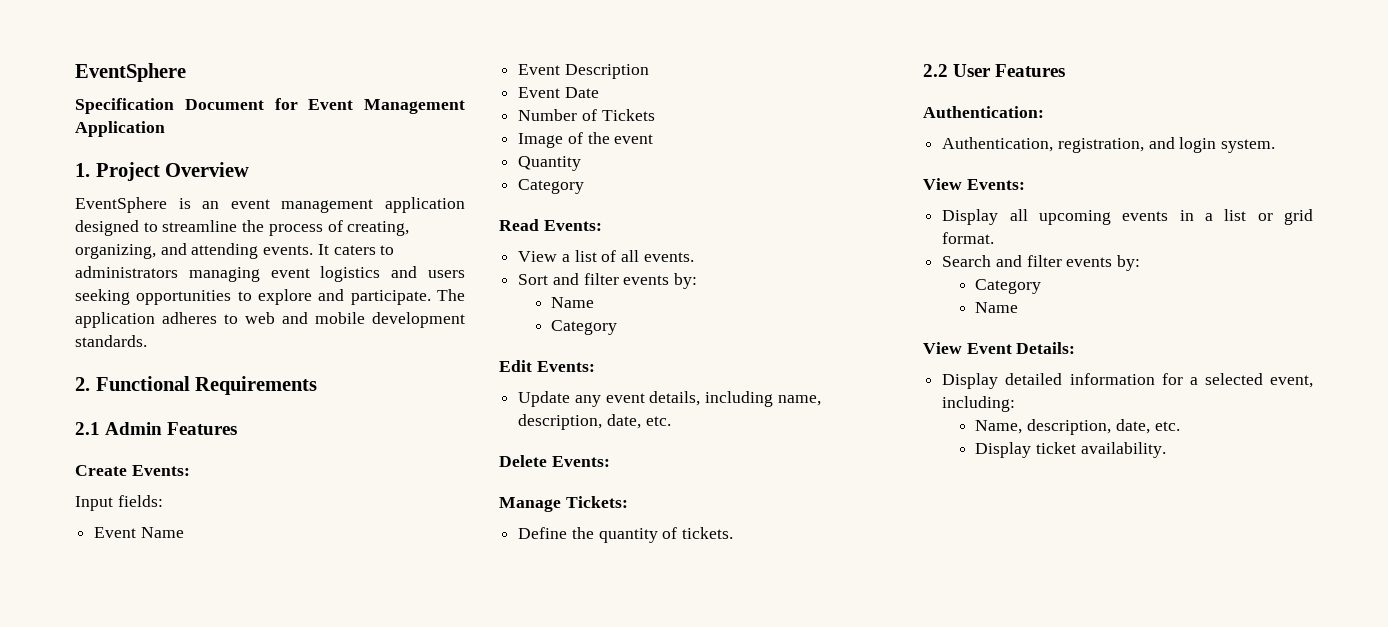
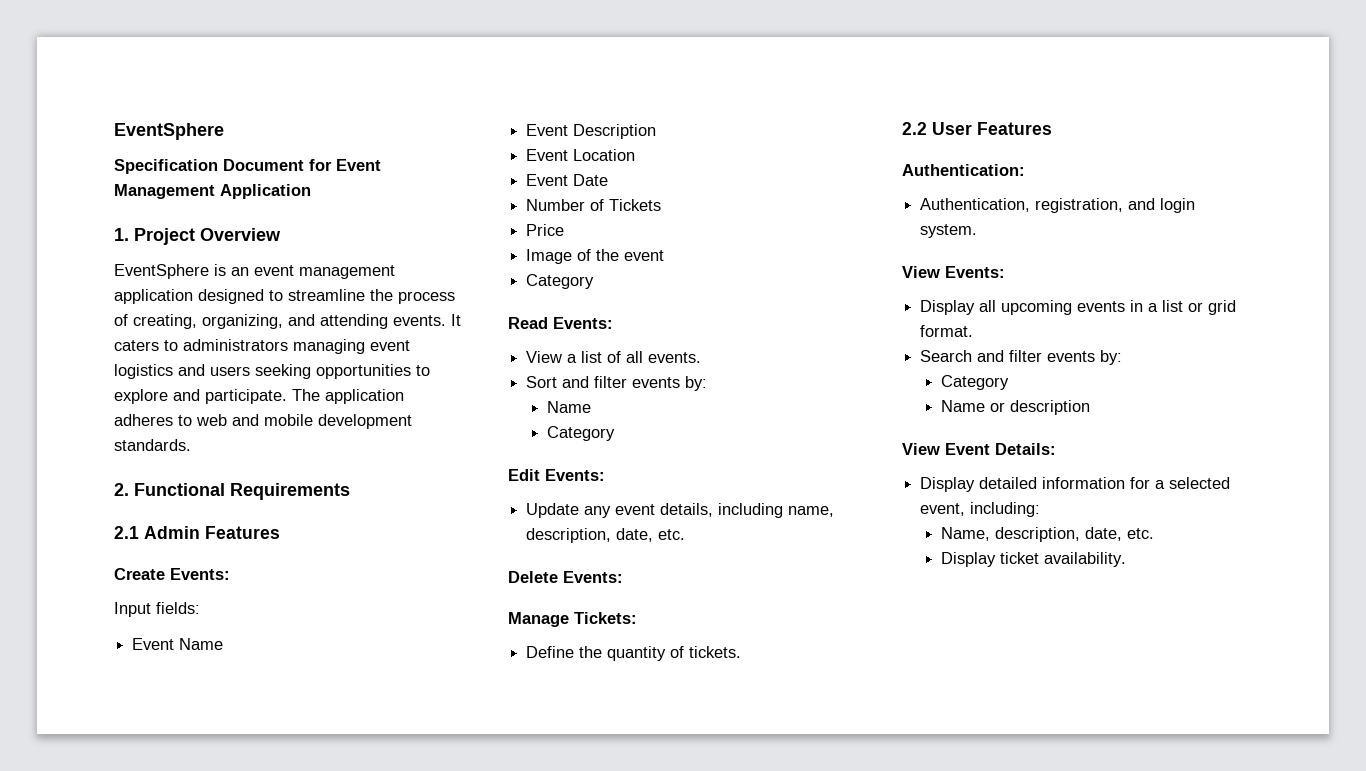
+ Event Location
+ Price
- Quantity
  Search and filter events by:
  Category
- Name
+ Name or description

